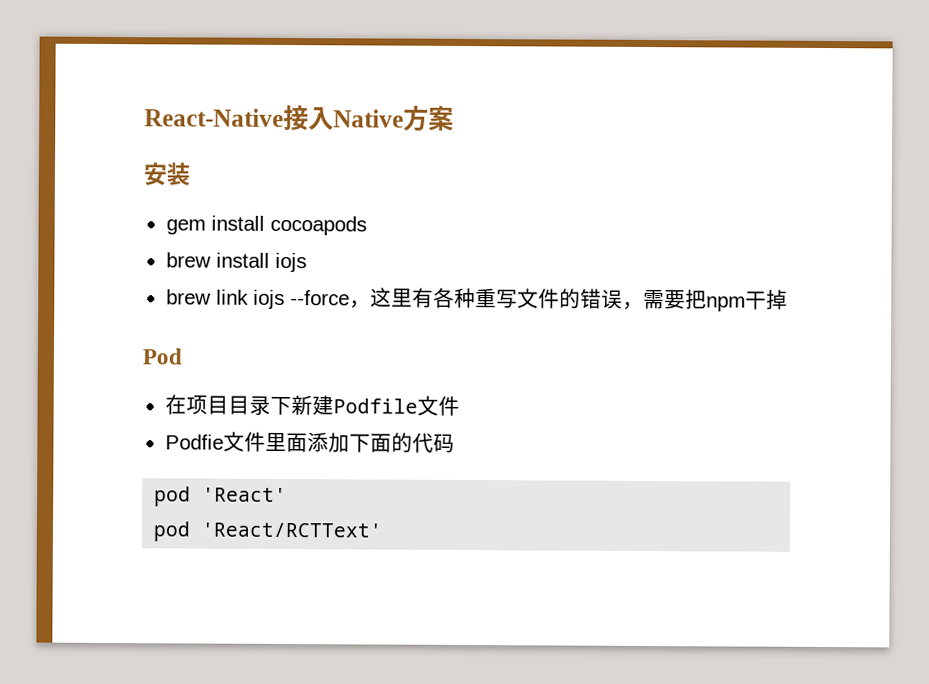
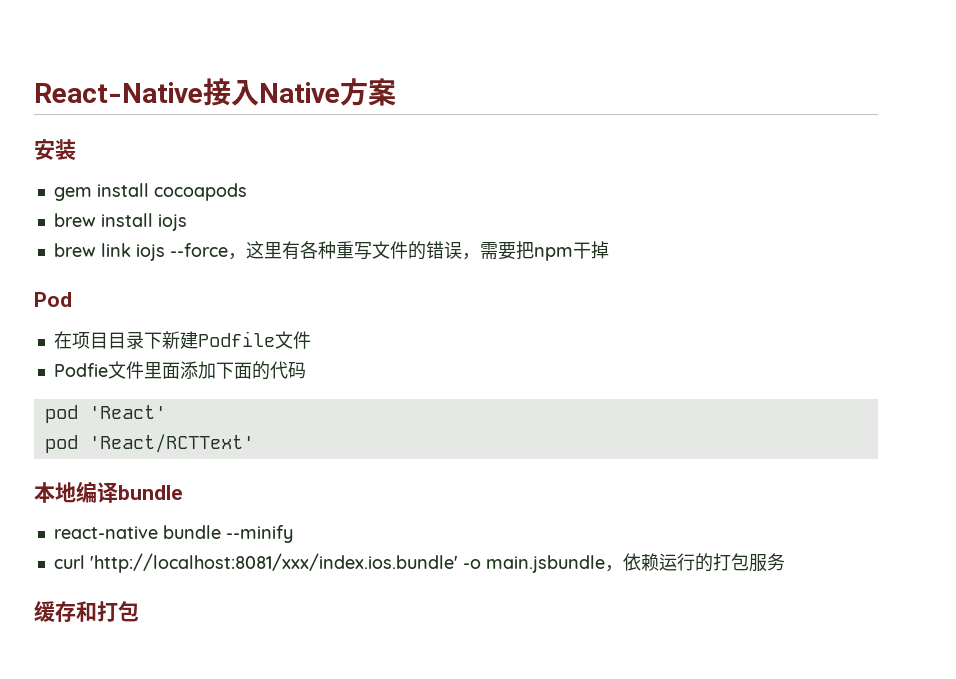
+ 本地编译bundle
+ react-native bundle --minify
+ curl 'http://localhost:8081/xxx/index.ios.bundle' -o main.jsbundle，依赖运行的打包服务
+ 缓存和打包

